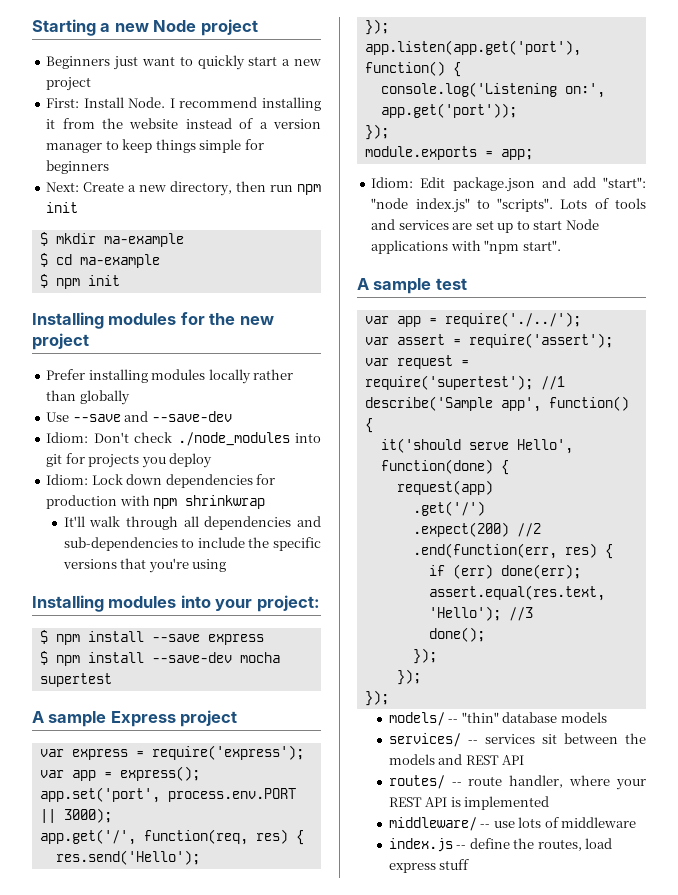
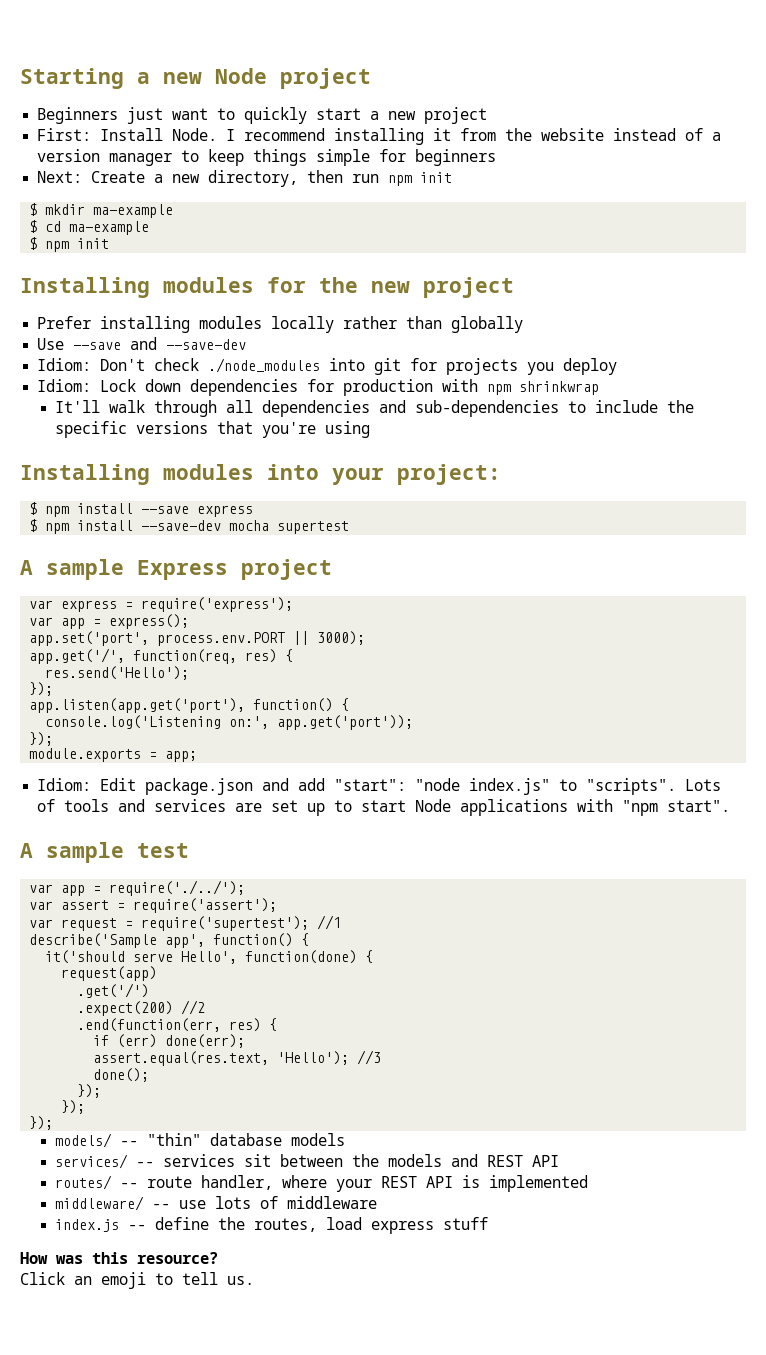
+ How was this resource?
+ Click an emoji to tell us.

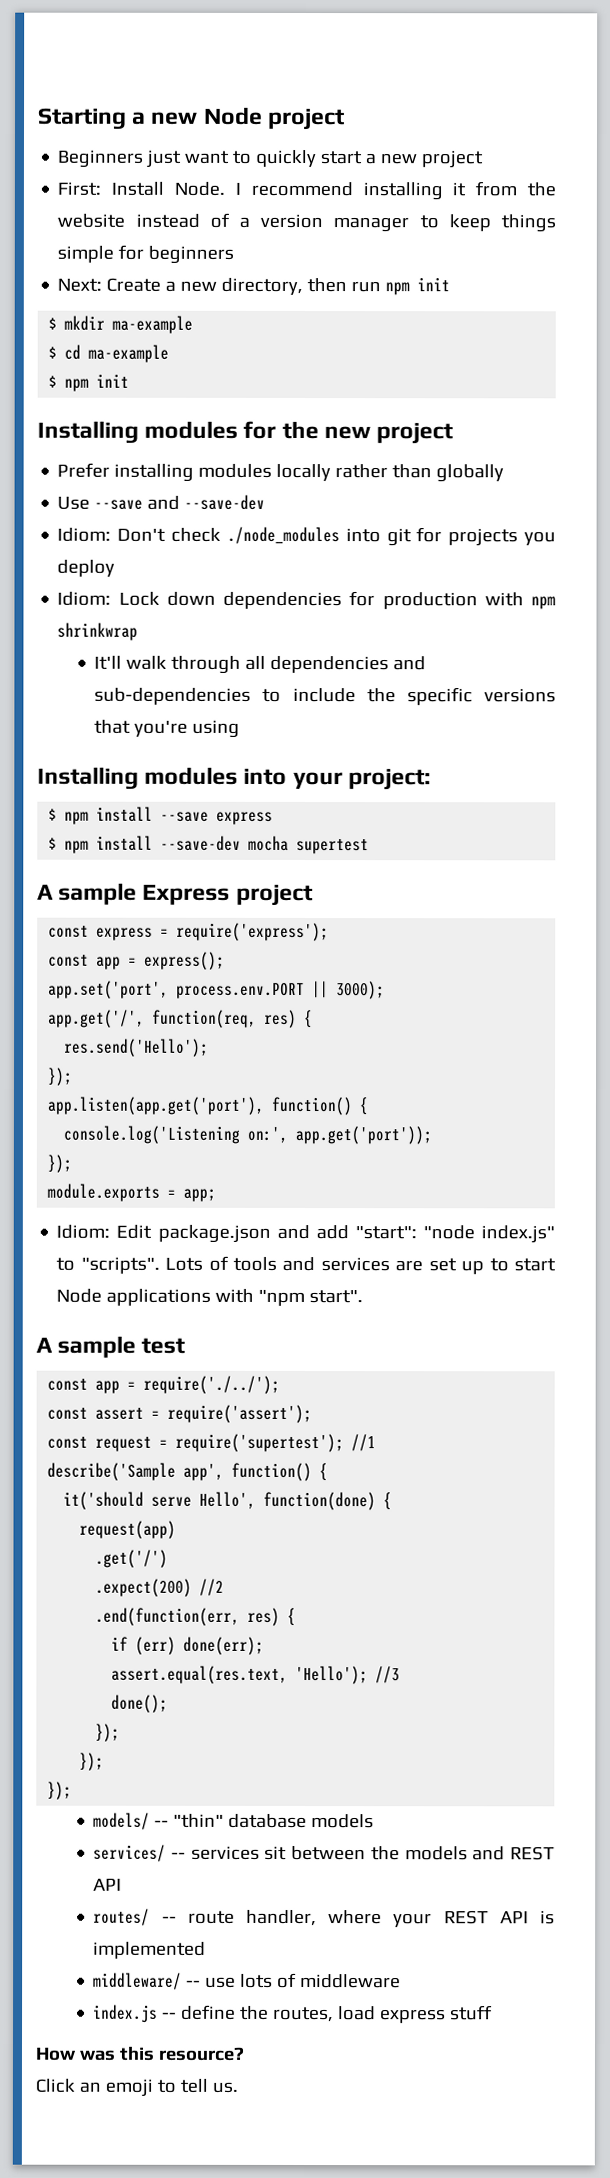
- var express = require('express');
+ const express = require('express');
- var app = express();
+ const app = express();
- var app = require('./../');
+ const app = require('./../');
- var assert = require('assert');
+ const assert = require('assert');
- var request = require('supertest'); //1
+ const request = require('supertest'); //1

